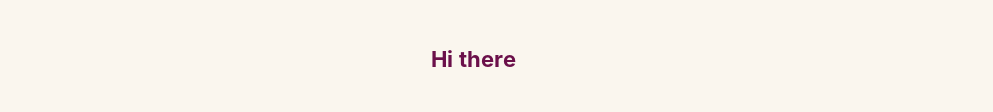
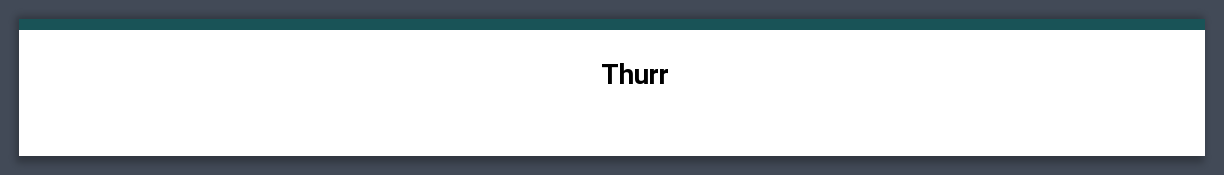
- Hi there
+ Thurr

